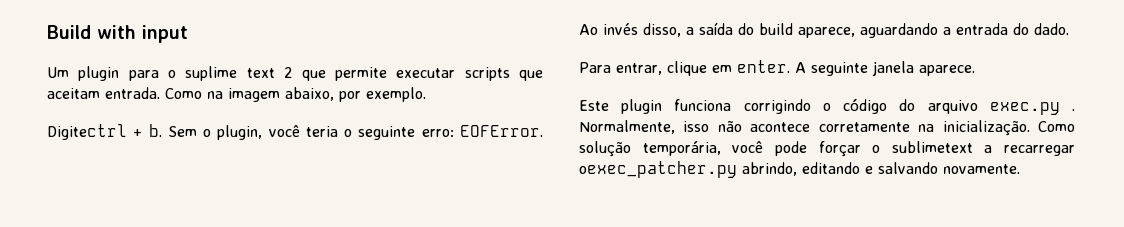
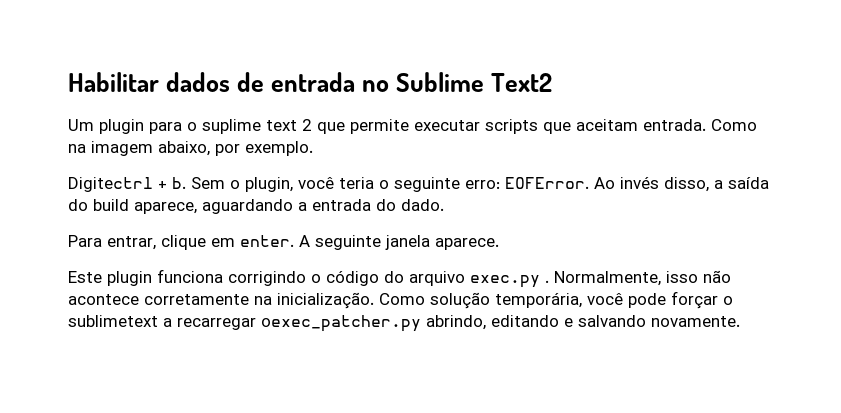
- Build with input
+ Habilitar dados de entrada no Sublime Text2

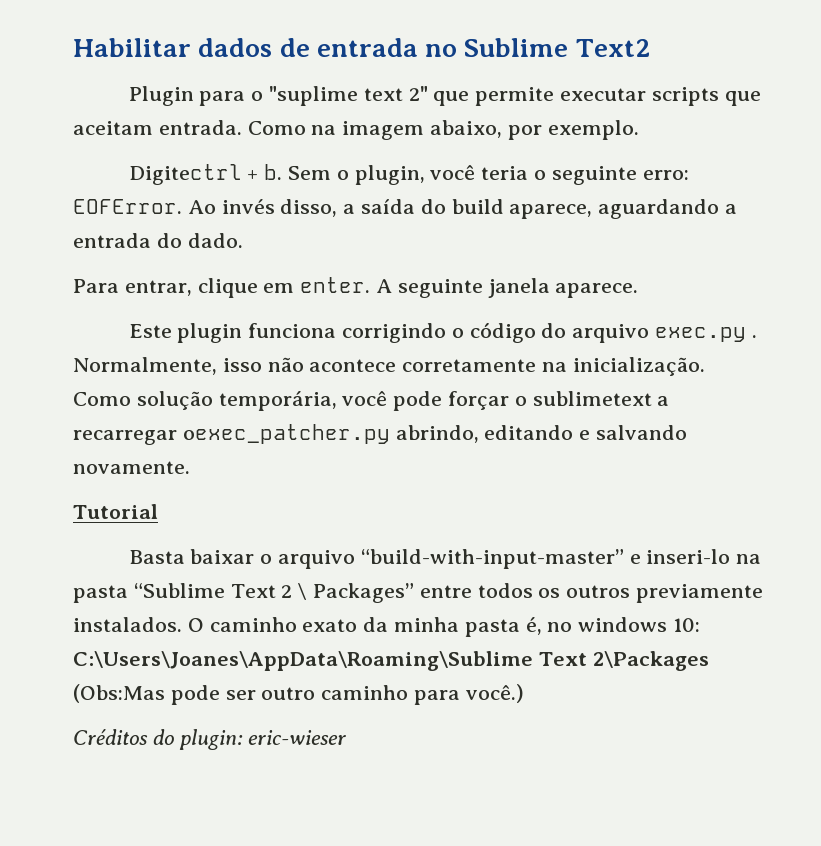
- Um plugin para o suplime text 2 que permite executar scripts que aceitam entrada.
+ Plugin para o "suplime text 2" que permite executar scripts que aceitam entrada.
+ Tutorial
+ Basta baixar o arquivo “build-with-input-master” e inseri-lo na pasta “Sublime Text 2 \ Packages” entre todos os outros previamente instalados. O caminho exato da minha pasta é, no windows 10: C:\Users\Joanes\AppData\Roaming\Sublime Text 2\Packages (Obs:Mas pode ser outro caminho para você.)
+ Créditos do plugin: eric-wieser

